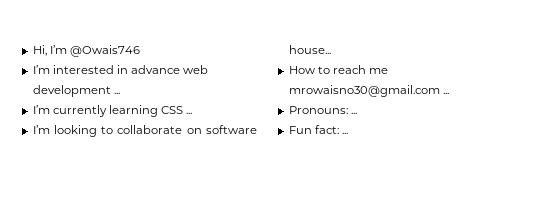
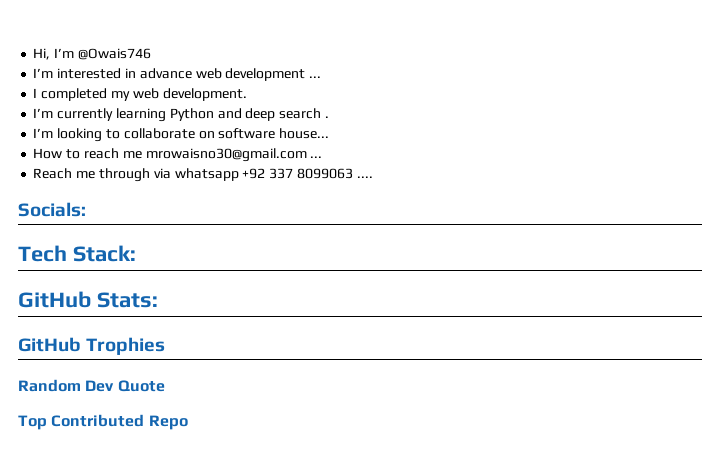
- I’m currently learning CSS ...
+ I completed my web development.
+ I’m currently learning Python and deep search .
- Pronouns: ...
- Fun fact: ...
+ Reach me through via whatsapp +92 337 8099063 ....
+ Socials:
+ Tech Stack:
+ GitHub Stats:
+ GitHub Trophies
+ Random Dev Quote
+ Top Contributed Repo

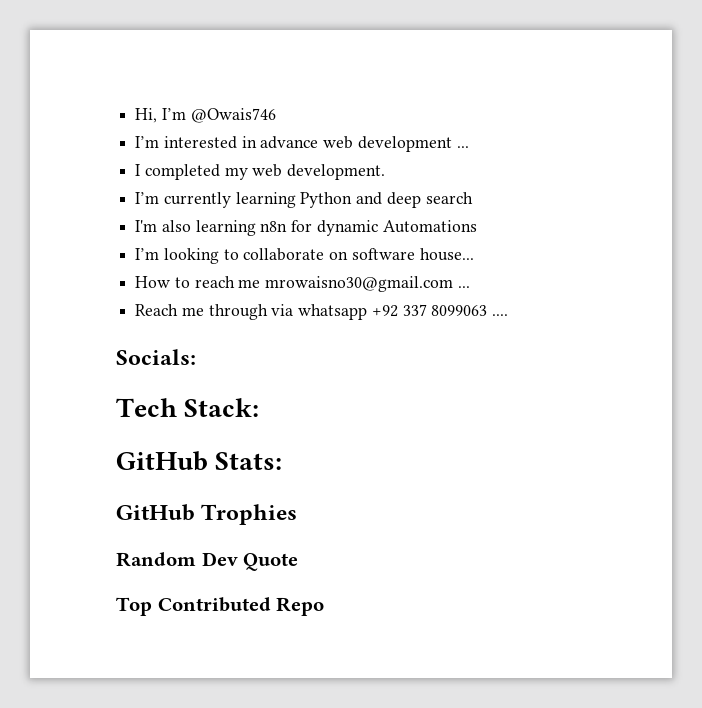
- I’m currently learning Python and deep search .
+ I’m currently learning Python and deep search
+ I'm also learning n8n for dynamic Automations

